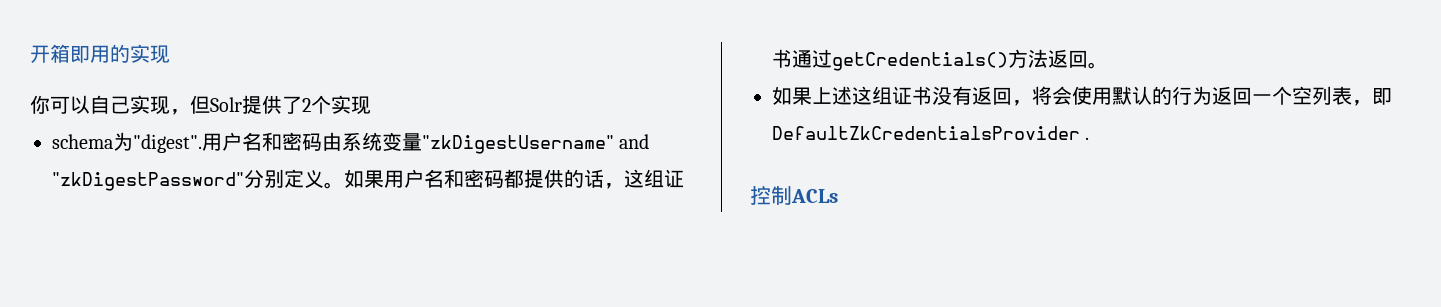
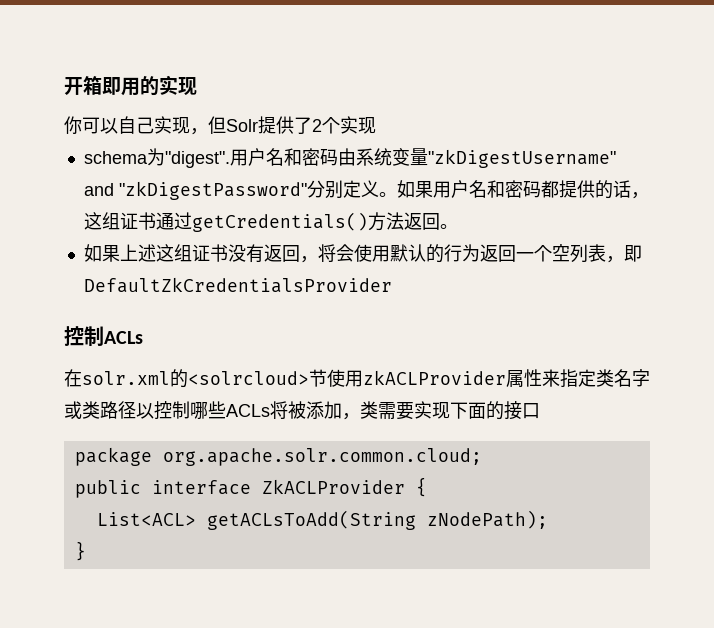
- 如果上述这组证书没有返回，将会使用默认的行为返回一个空列表，即DefaultZkCredentialsProvider .
+ 如果上述这组证书没有返回，将会使用默认的行为返回一个空列表，即DefaultZkCredentialsProvider
+ 在solr.xml的<solrcloud>节使用zkACLProvider属性来指定类名字或类路径以控制哪些ACLs将被添加，类需要实现下面的接口
+ package org.apache.solr.common.cloud;
+ public interface ZkACLProvider {
+ List<ACL> getACLsToAdd(String zNodePath);
+ }

